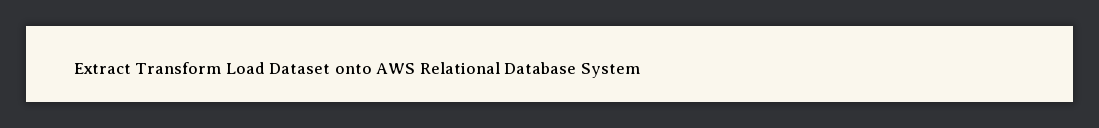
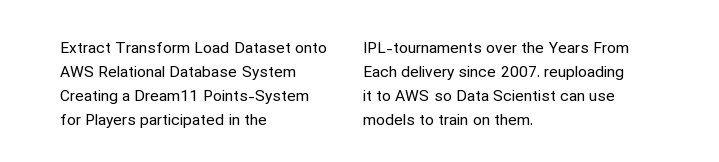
- Extract Transform Load Dataset onto AWS Relational Database System
+ Extract Transform Load Dataset onto AWS Relational Database System Creating a Dream11 Points-System for Players participated in the IPL-tournaments over the Years From Each delivery since 2007. reuploading it to AWS so Data Scientist can use models to train on them.

